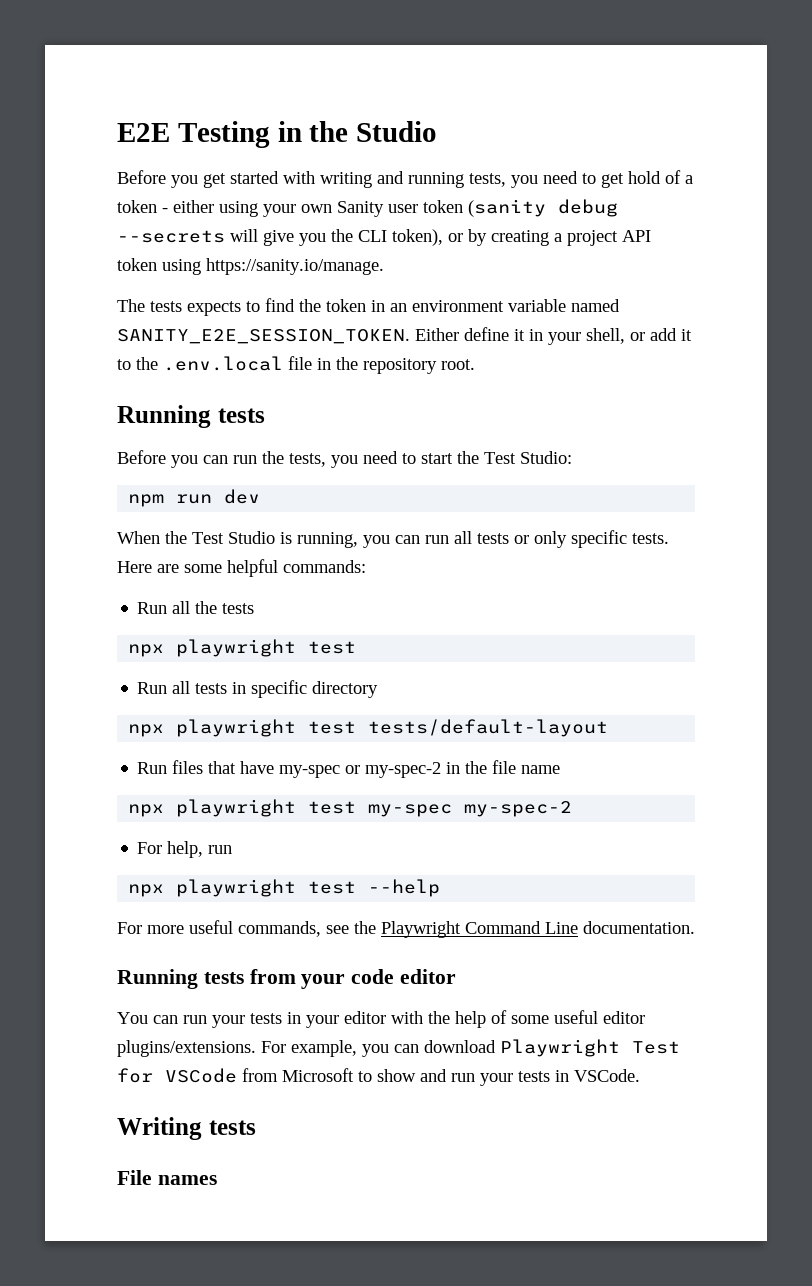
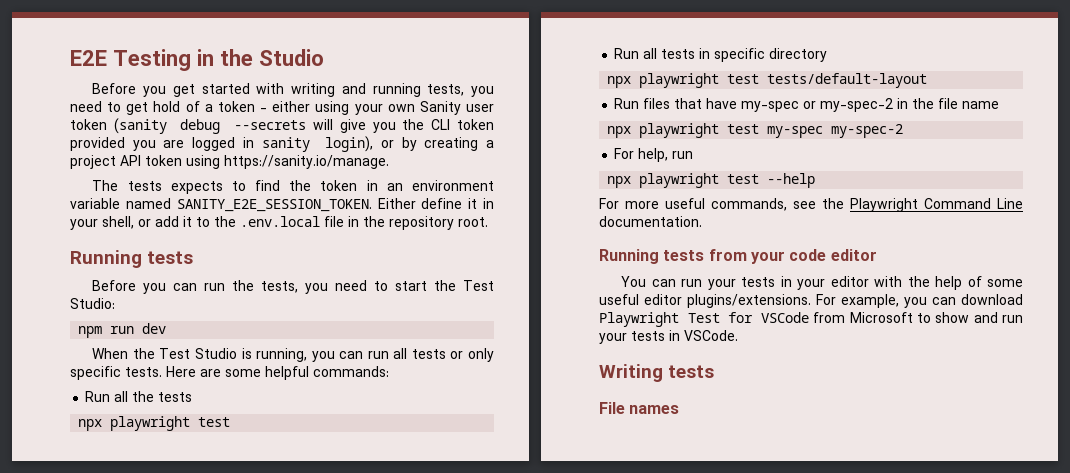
- Before you get started with writing and running tests, you need to get hold of a token - either using your own Sanity user token (sanity debug --secrets will give you the CLI token), or by creating a project API token using https://sanity.io/manage.
+ Before you get started with writing and running tests, you need to get hold of a token - either using your own Sanity user token (sanity debug --secrets will give you the CLI token provided you are logged in sanity login), or by creating a project API token using https://sanity.io/manage.

